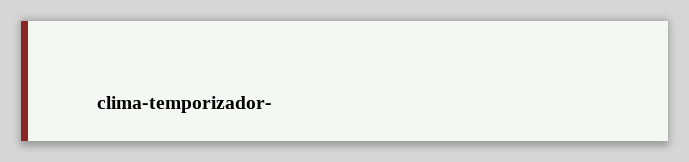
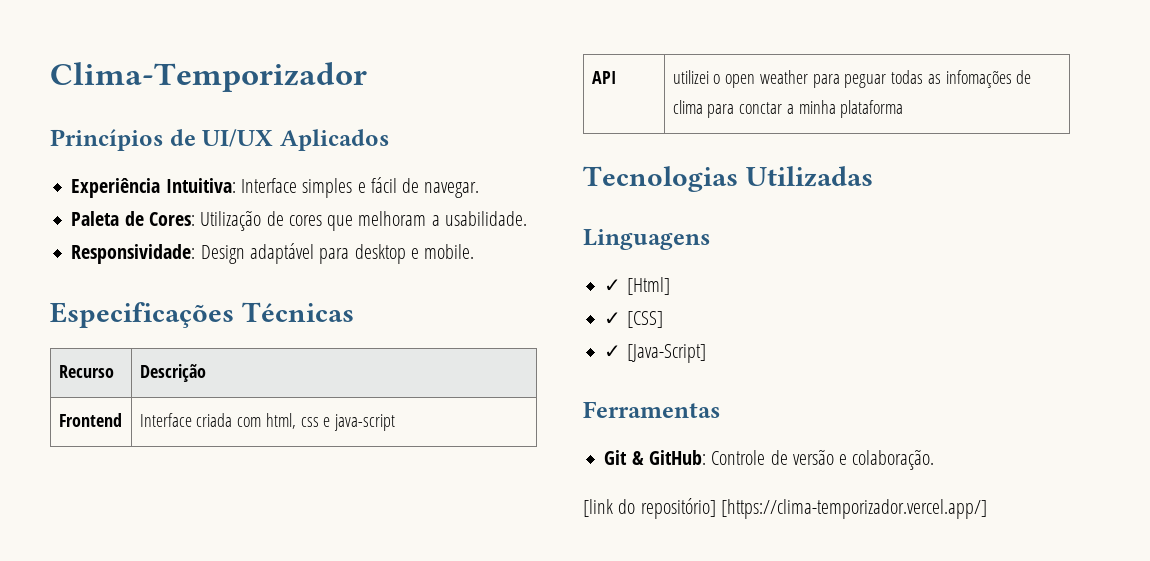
- clima-temporizador-
+ Clima-Temporizador
+ Princípios de UI/UX Aplicados
+ Experiência Intuitiva: Interface simples e fácil de navegar.
+ Paleta de Cores: Utilização de cores que melhoram a usabilidade.
+ Responsividade: Design adaptável para desktop e mobile.
+ Especificações Técnicas
+ Recurso | Descrição
+ Frontend | Interface criada com html, css e java-script
+ API | utilizei o open weather para peguar todas as infomações de clima para conctar a minha plataforma
+ Tecnologias Utilizadas
+ Linguagens
+ ✓ [Html]
+ ✓ [CSS]
+ ✓ [Java-Script]
+ Ferramentas
+ Git & GitHub: Controle de versão e colaboração.
+ [link do repositório] [https://clima-temporizador.vercel.app/]

